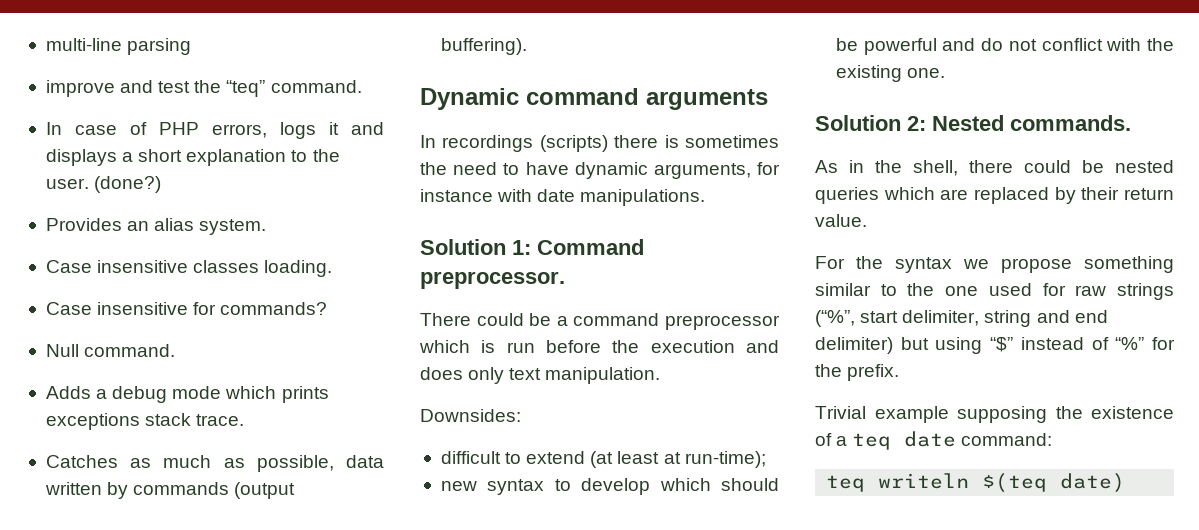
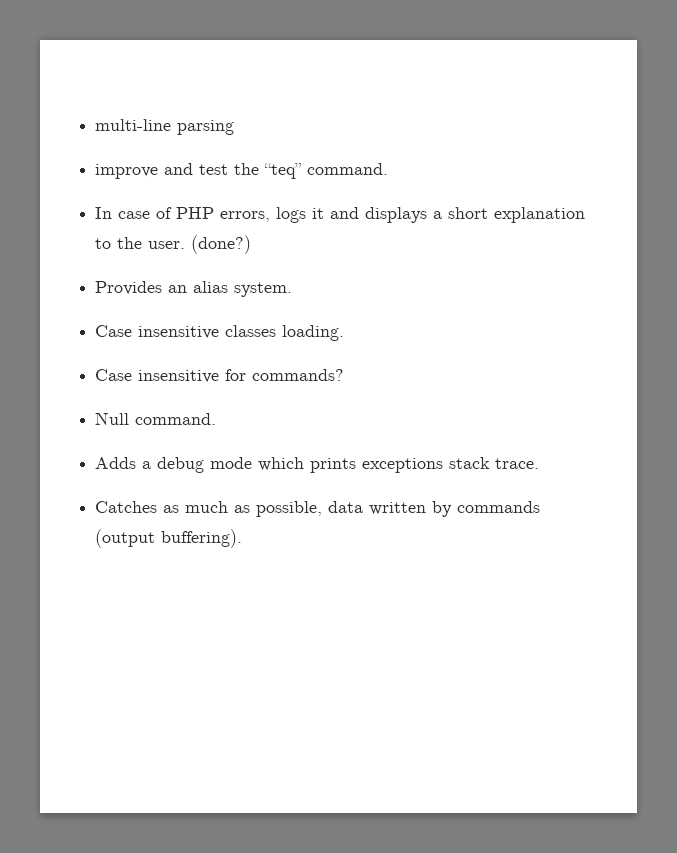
- Dynamic command arguments
- In recordings (scripts) there is sometimes the need to have dynamic arguments, for instance with date manipulations.
- Solution 1: Command preprocessor.
- There could be a command preprocessor which is run before the execution and does only text manipulation.
- Downsides:
- difficult to extend (at least at run-time);
- new syntax to develop which should be powerful and do not conflict with the existing one.
- Solution 2: Nested commands.
- As in the shell, there could be nested queries which are replaced by their return value.
- For the syntax we propose something similar to the one used for raw strings (“%”, start delimiter, string and end delimiter) but using “$” instead of “%” for the prefix.
- Trivial example supposing the existence of a teq date command:
- teq writeln $(teq date)

